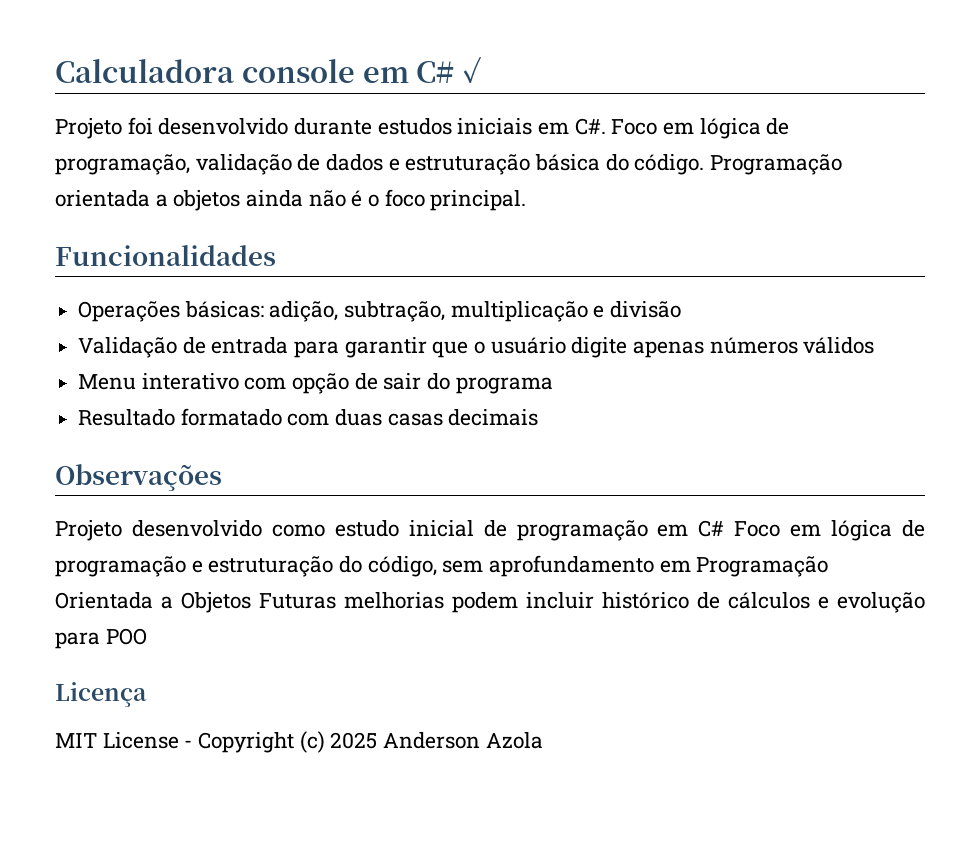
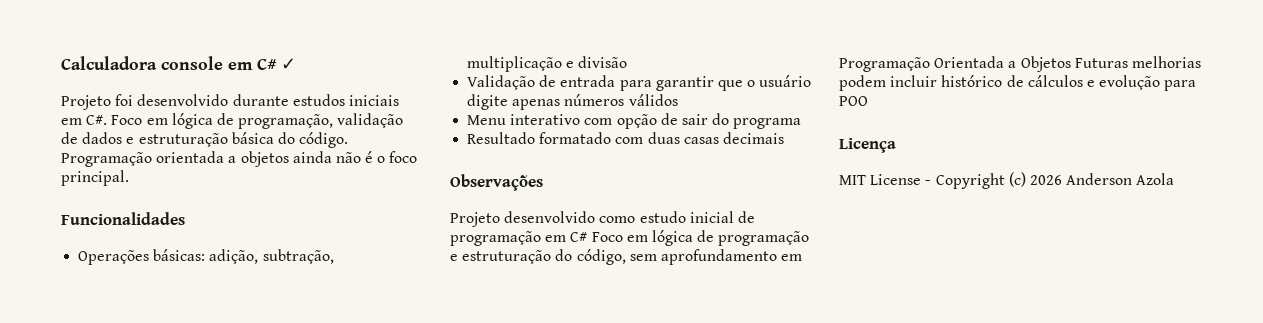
- MIT License - Copyright (c) 2025 Anderson Azola
+ MIT License - Copyright (c) 2026 Anderson Azola

